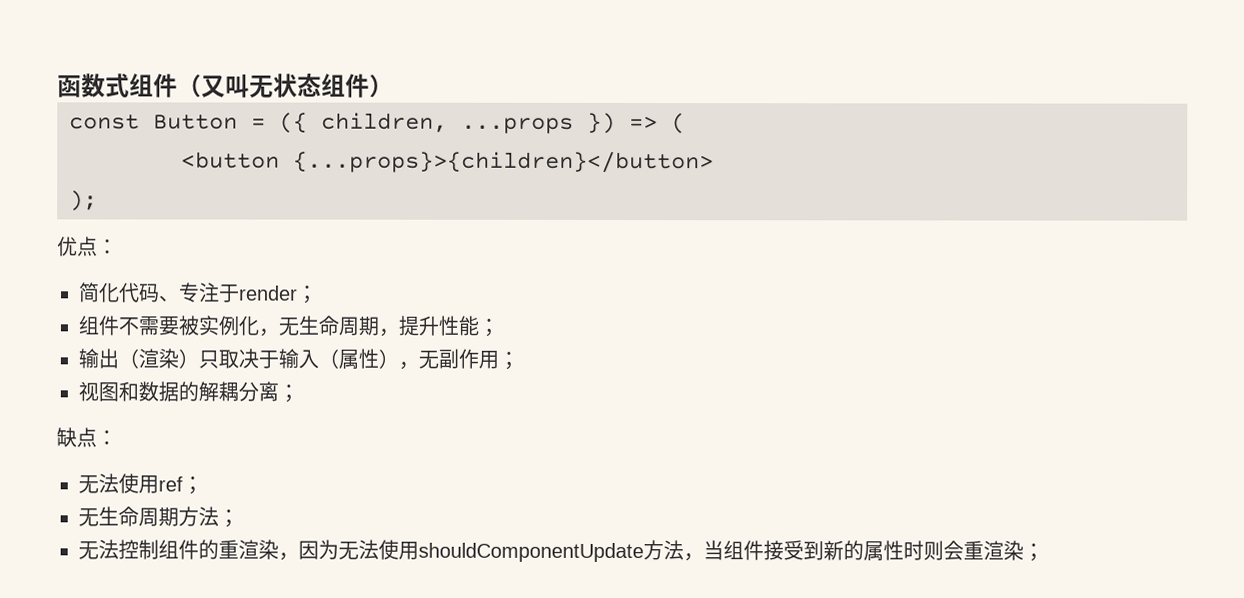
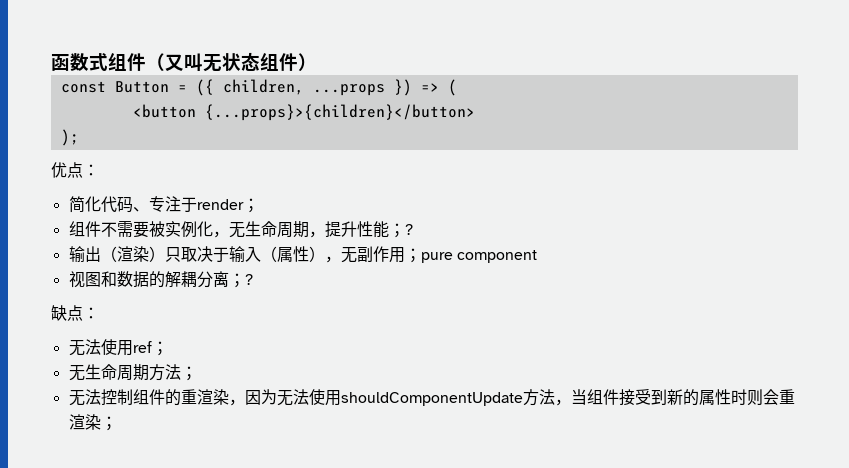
- 组件不需要被实例化，无生命周期，提升性能；
+ 组件不需要被实例化，无生命周期，提升性能；?
- 输出（渲染）只取决于输入（属性），无副作用；
+ 输出（渲染）只取决于输入（属性），无副作用；pure component
- 视图和数据的解耦分离；
+ 视图和数据的解耦分离；?

